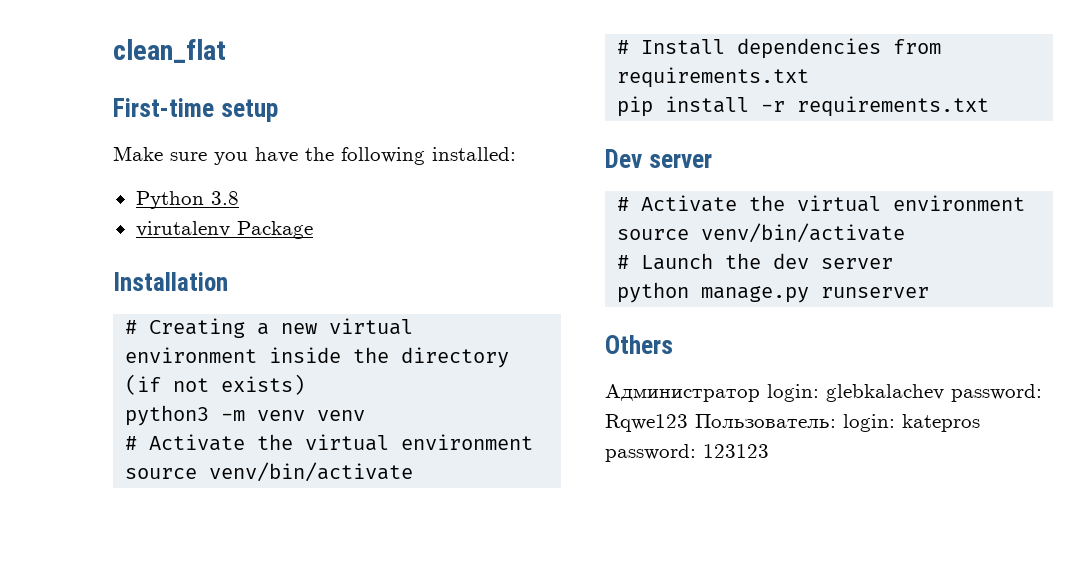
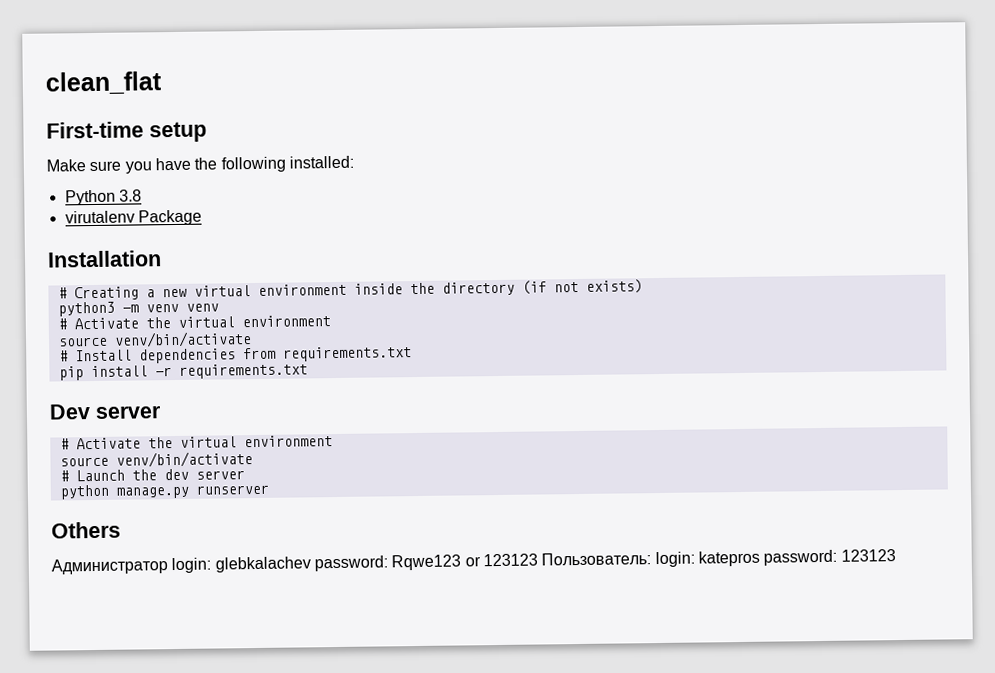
- Администратор login: glebkalachev password: Rqwe123 Пользователь: login: katepros password: 123123
+ Администратор login: glebkalachev password: Rqwe123 or 123123 Пользователь: login: katepros password: 123123

